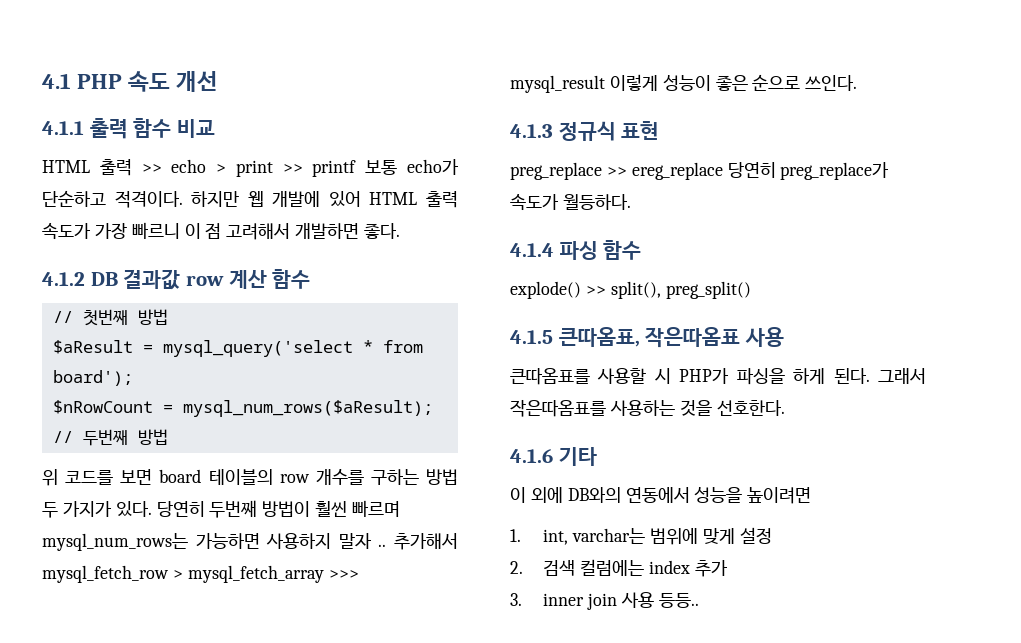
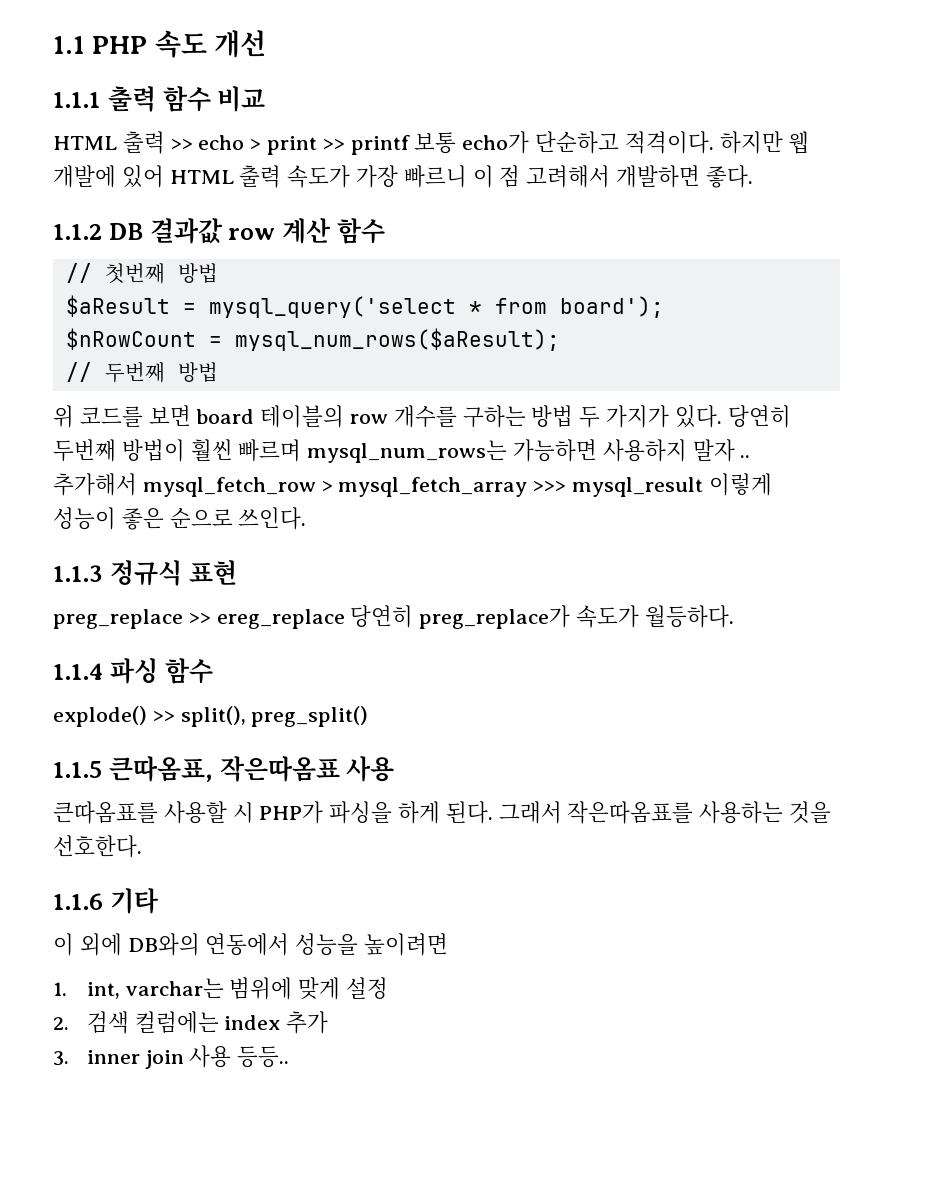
- 4.1 PHP 속도 개선
+ 1.1 PHP 속도 개선
- 4.1.1 출력 함수 비교
+ 1.1.1 출력 함수 비교
- 4.1.2 DB 결과값 row 계산 함수
+ 1.1.2 DB 결과값 row 계산 함수
- 4.1.3 정규식 표현
+ 1.1.3 정규식 표현
- 4.1.4 파싱 함수
+ 1.1.4 파싱 함수
- 4.1.5 큰따옴표, 작은따옴표 사용
+ 1.1.5 큰따옴표, 작은따옴표 사용
- 4.1.6 기타
+ 1.1.6 기타

